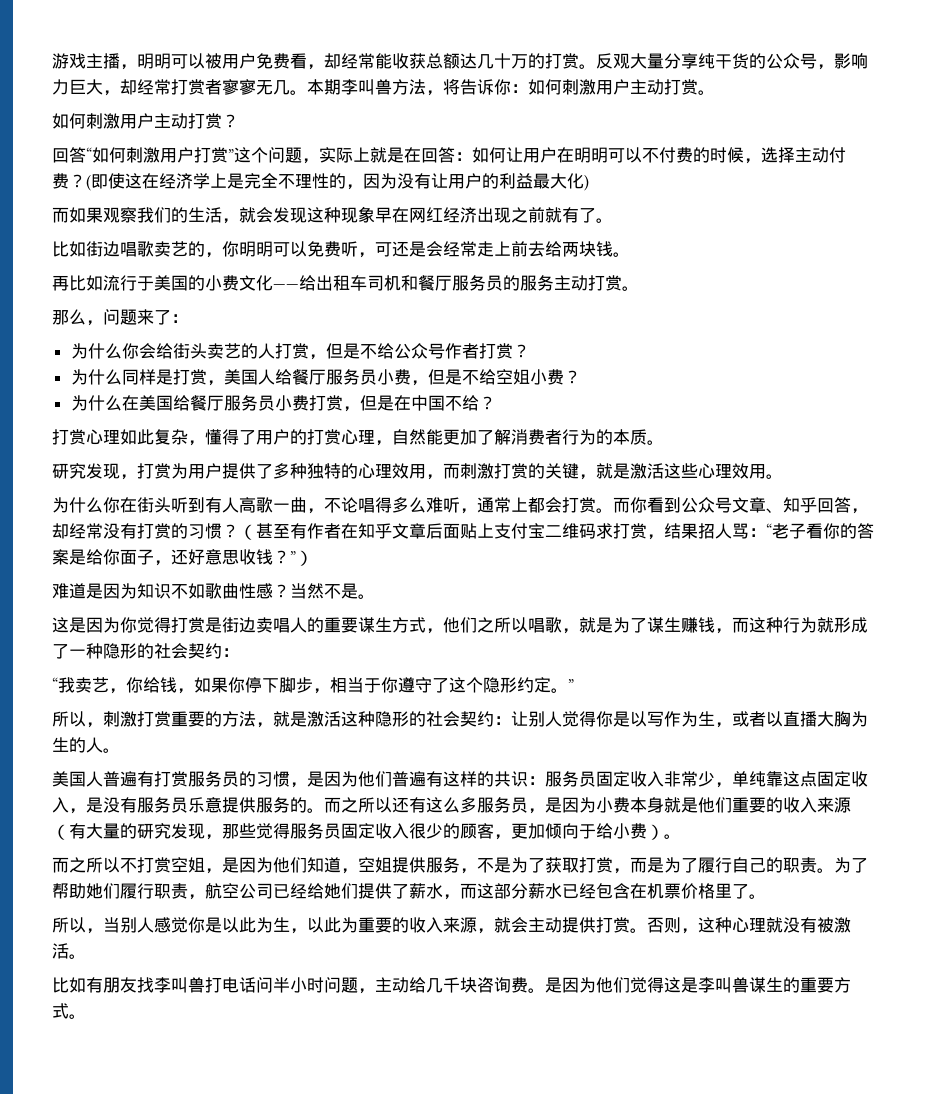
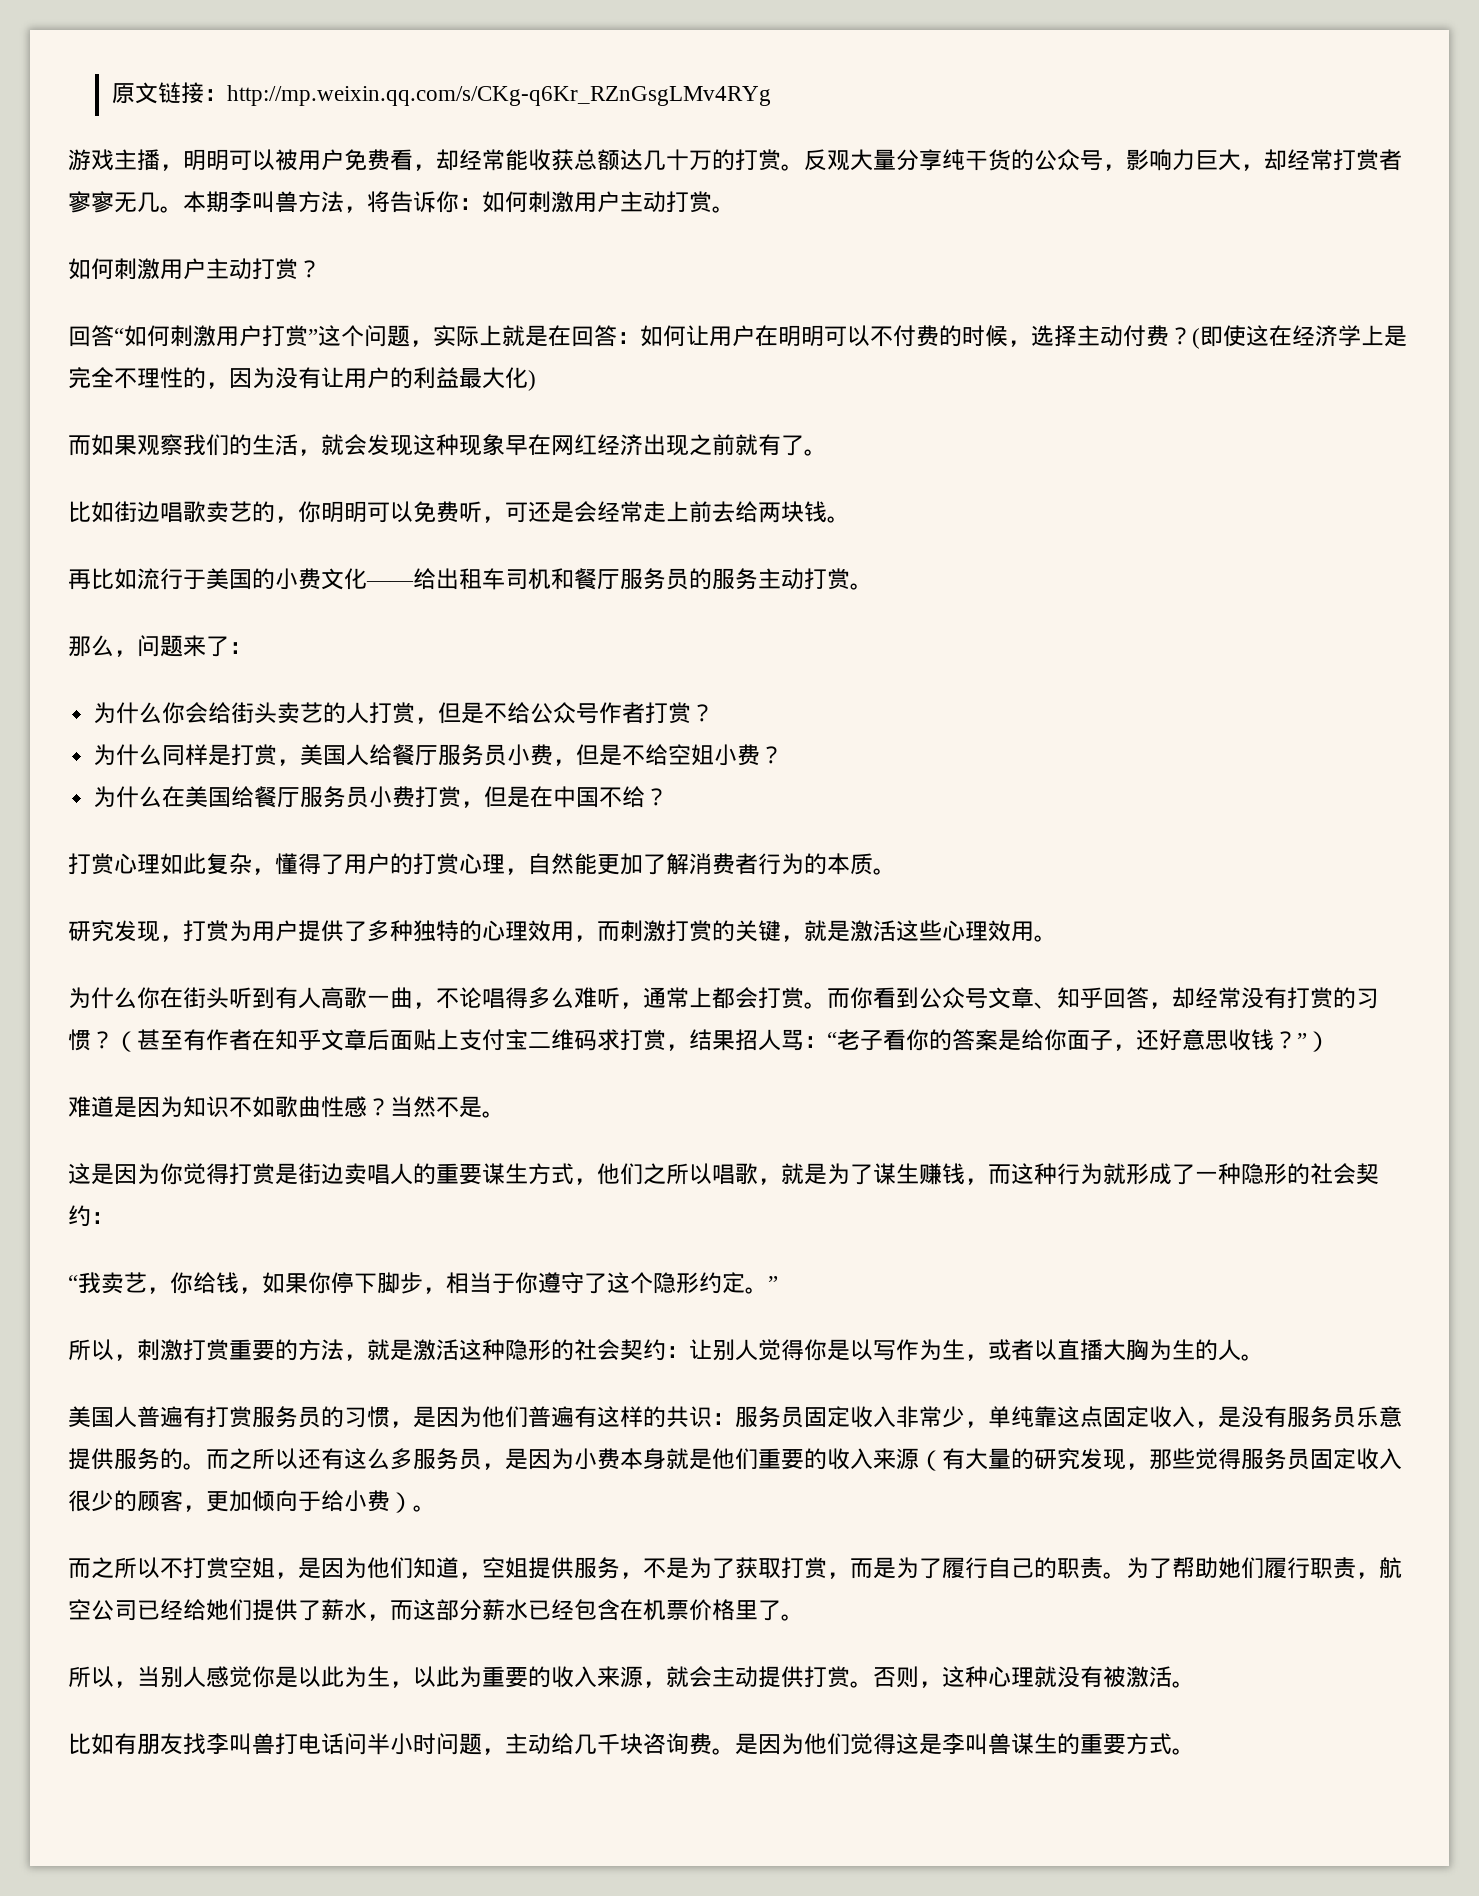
+ 原文链接：http://mp.weixin.qq.com/s/CKg-q6Kr_RZnGsgLMv4RYg

